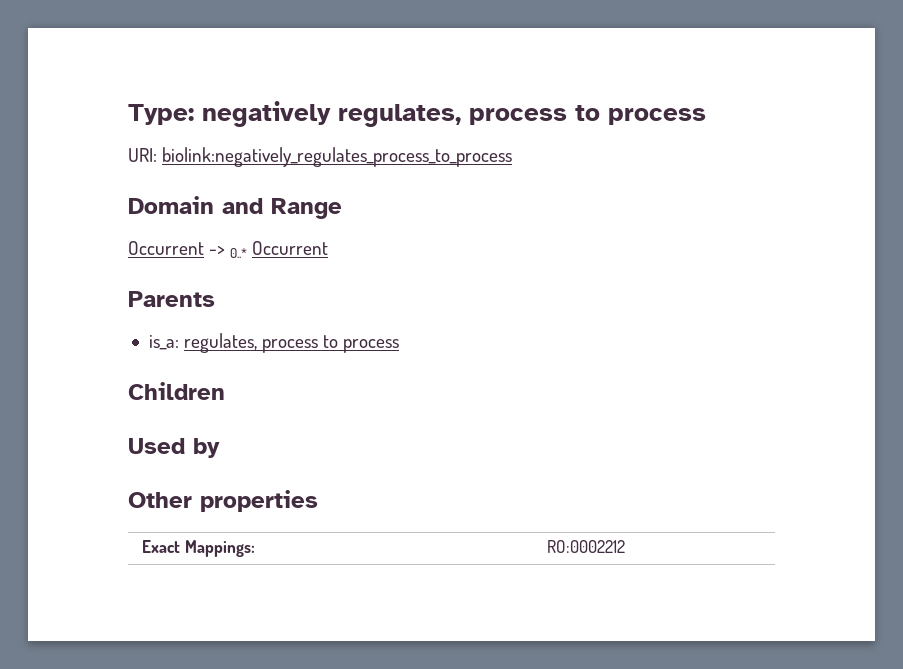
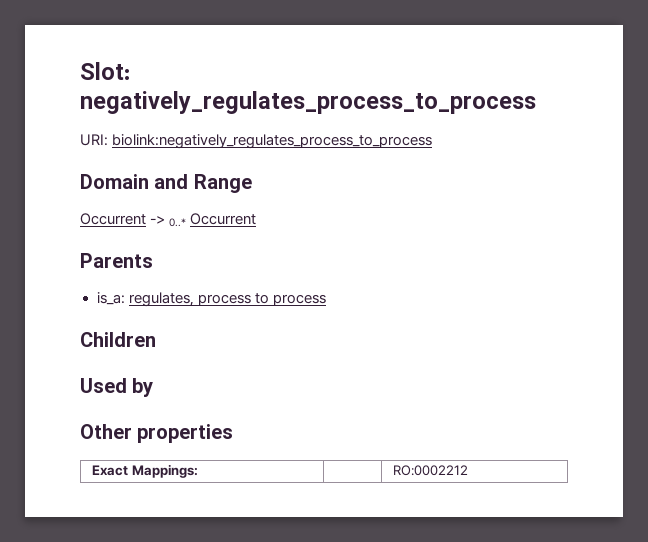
- Type: negatively regulates, process to process
+ Slot: negatively_regulates_process_to_process

